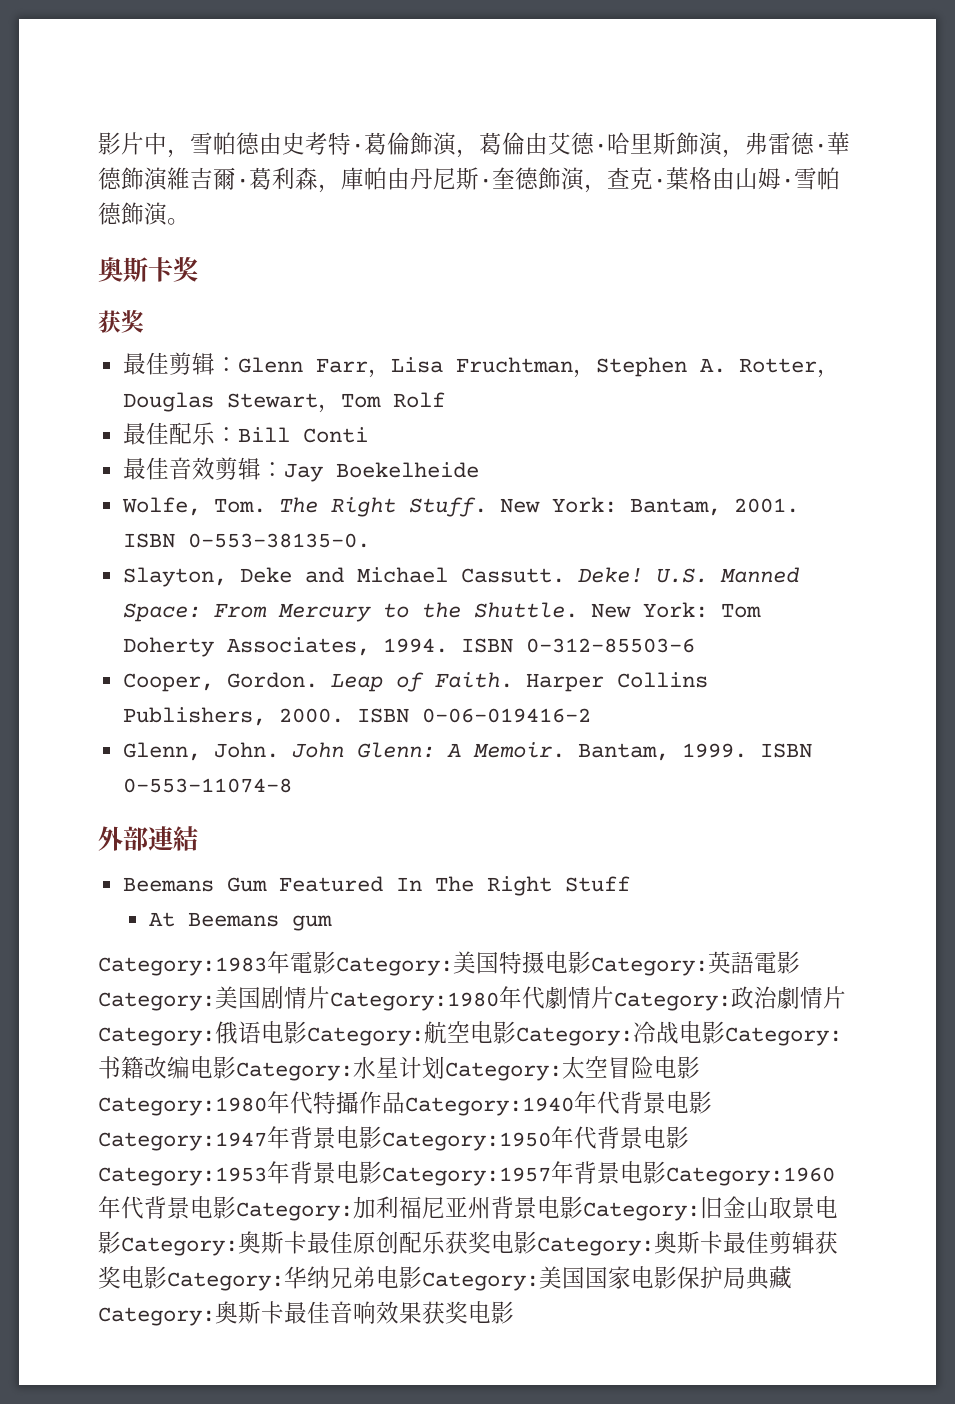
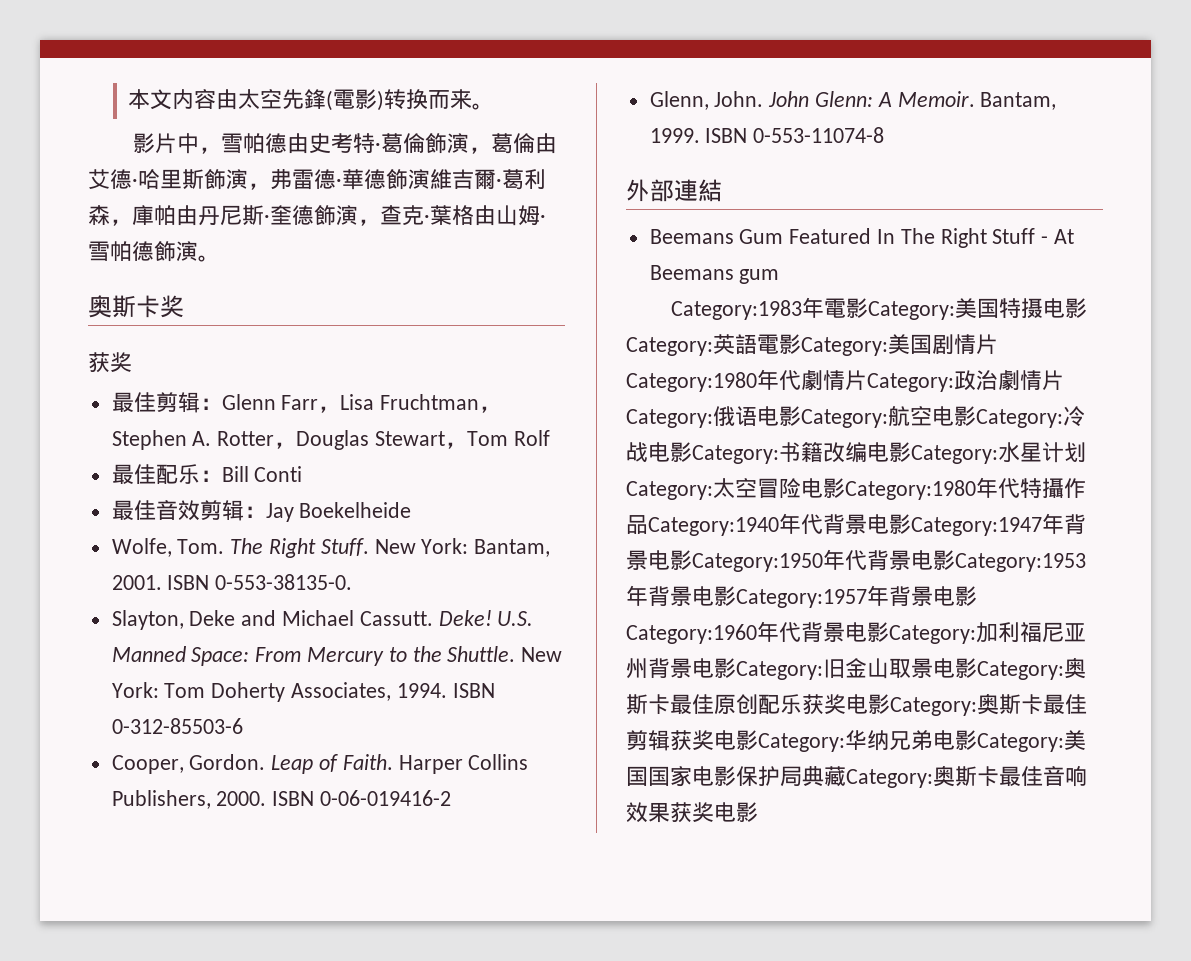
+ 本文内容由太空先鋒(電影)转换而来。
- Beemans Gum Featured In The Right Stuff
- At Beemans gum
+ Beemans Gum Featured In The Right Stuff - At Beemans gum

